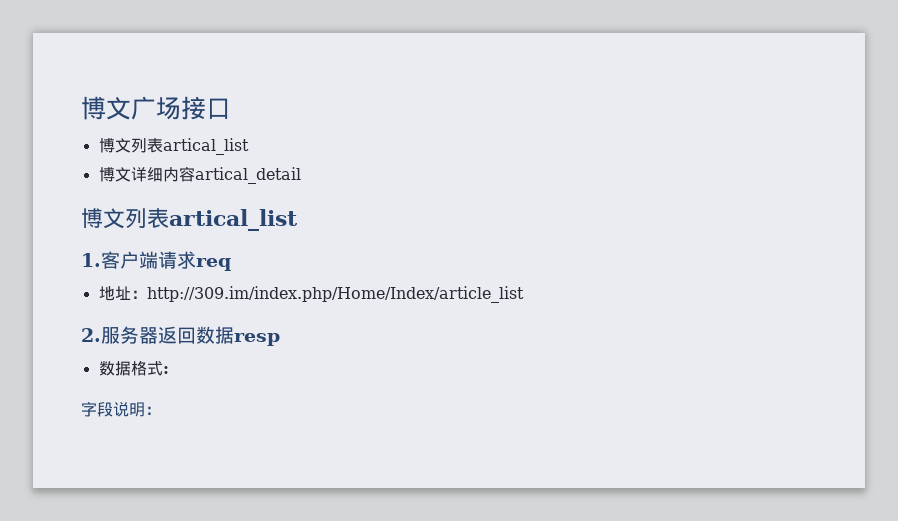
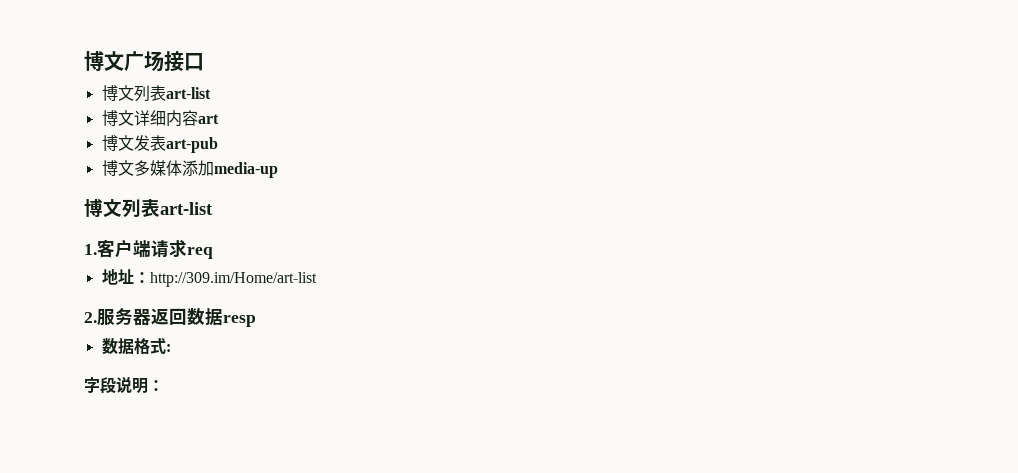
  博文广场接口
- 博文列表artical_list
+ 博文列表art-list
- 博文详细内容artical_detail
- 博文列表artical_list
+ 博文详细内容art
+ 博文发表art-pub
+ 博文多媒体添加media-up
+ 博文列表art-list
- 地址：http://309.im/index.php/Home/Index/article_list
+ 地址：http://309.im/Home/art-list

